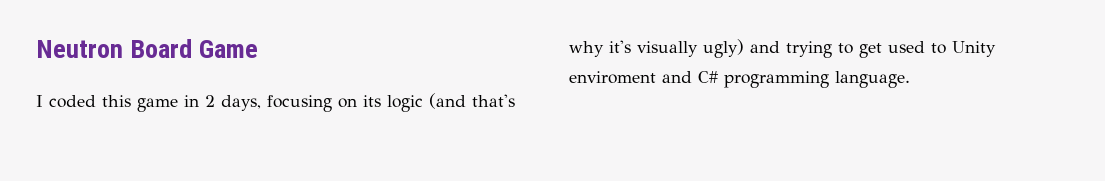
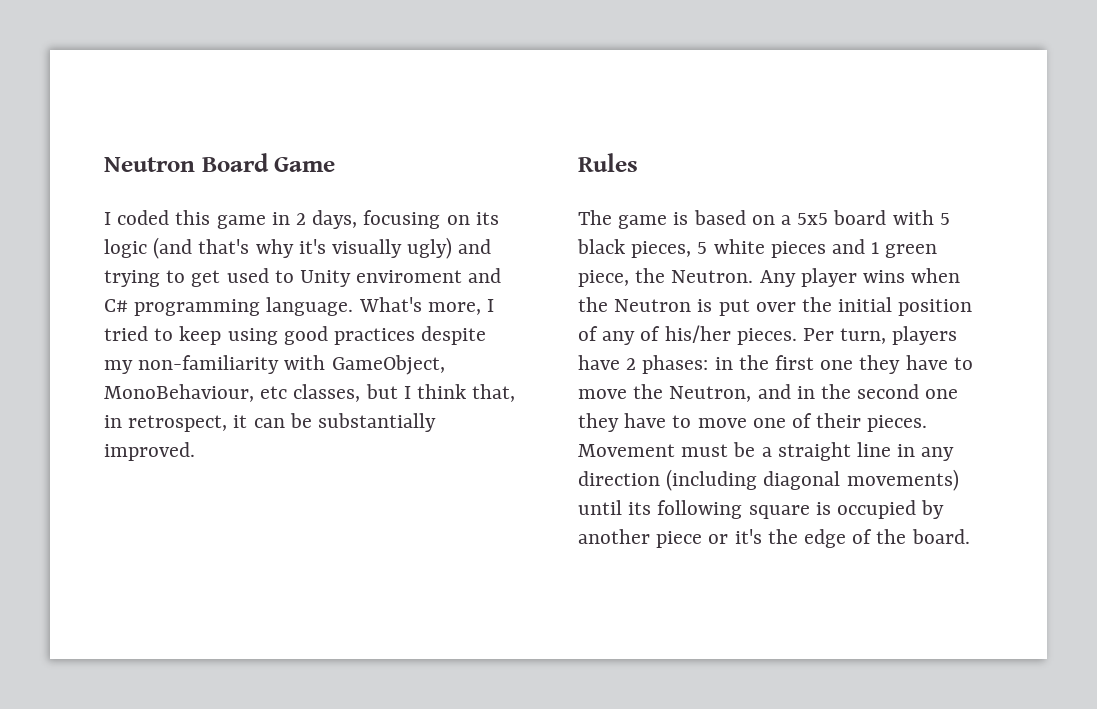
+ What's more, I tried to keep using good practices despite my non-familiarity with GameObject, MonoBehaviour, etc classes, but I think that, in retrospect, it can be substantially improved.
+ Rules
+ The game is based on a 5x5 board with 5 black pieces, 5 white pieces and 1 green piece, the Neutron. Any player wins when the Neutron is put over the initial position of any of his/her pieces. Per turn, players have 2 phases: in the first one they have to move the Neutron, and in the second one they have to move one of their pieces. Movement must be a straight line in any direction (including diagonal movements) until its following square is occupied by another piece or it's the edge of the board.

